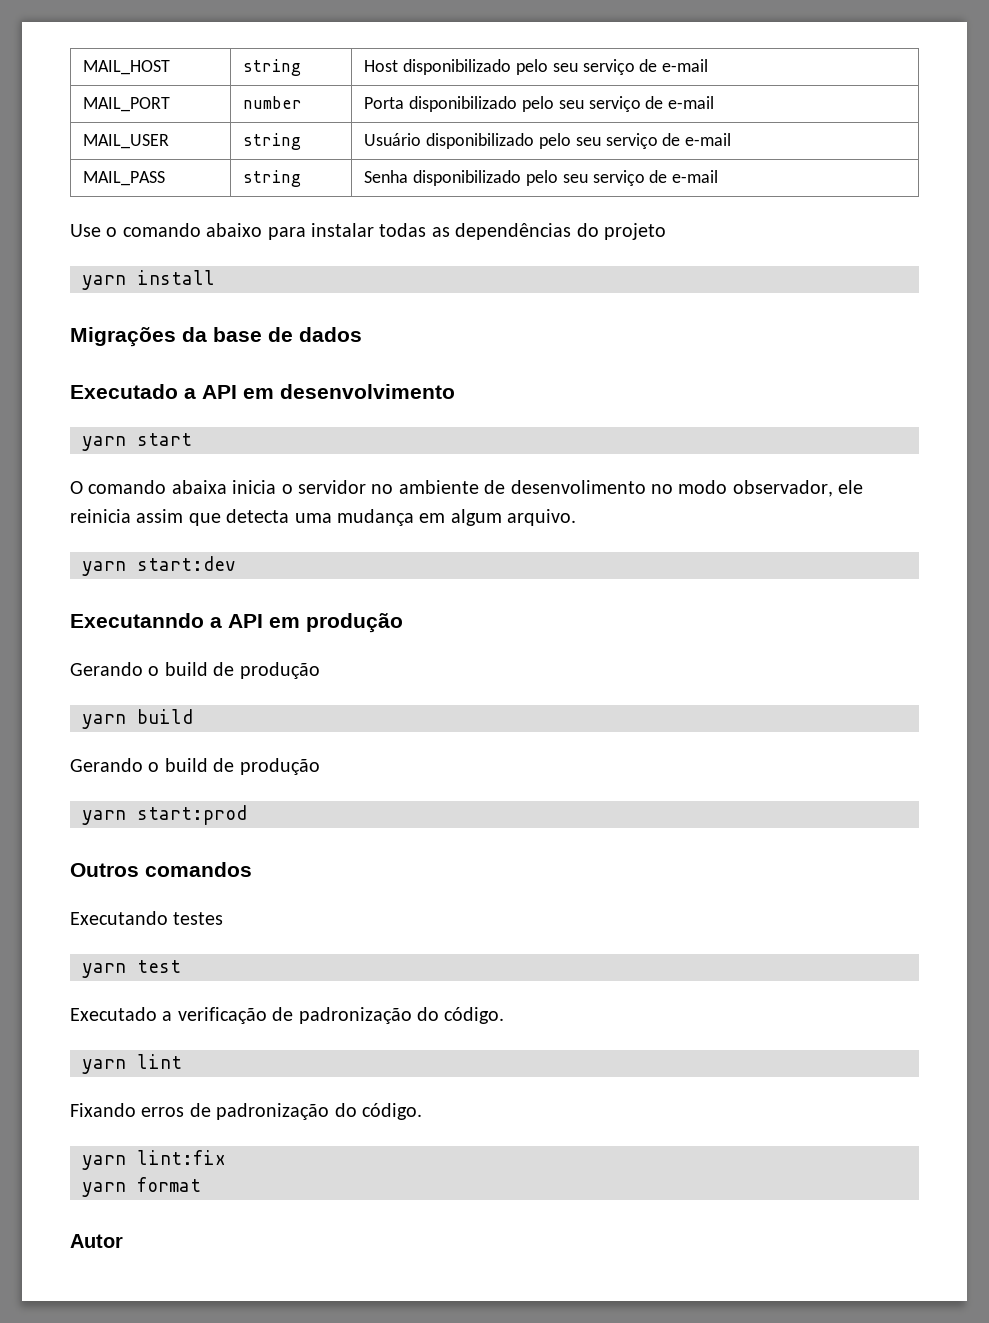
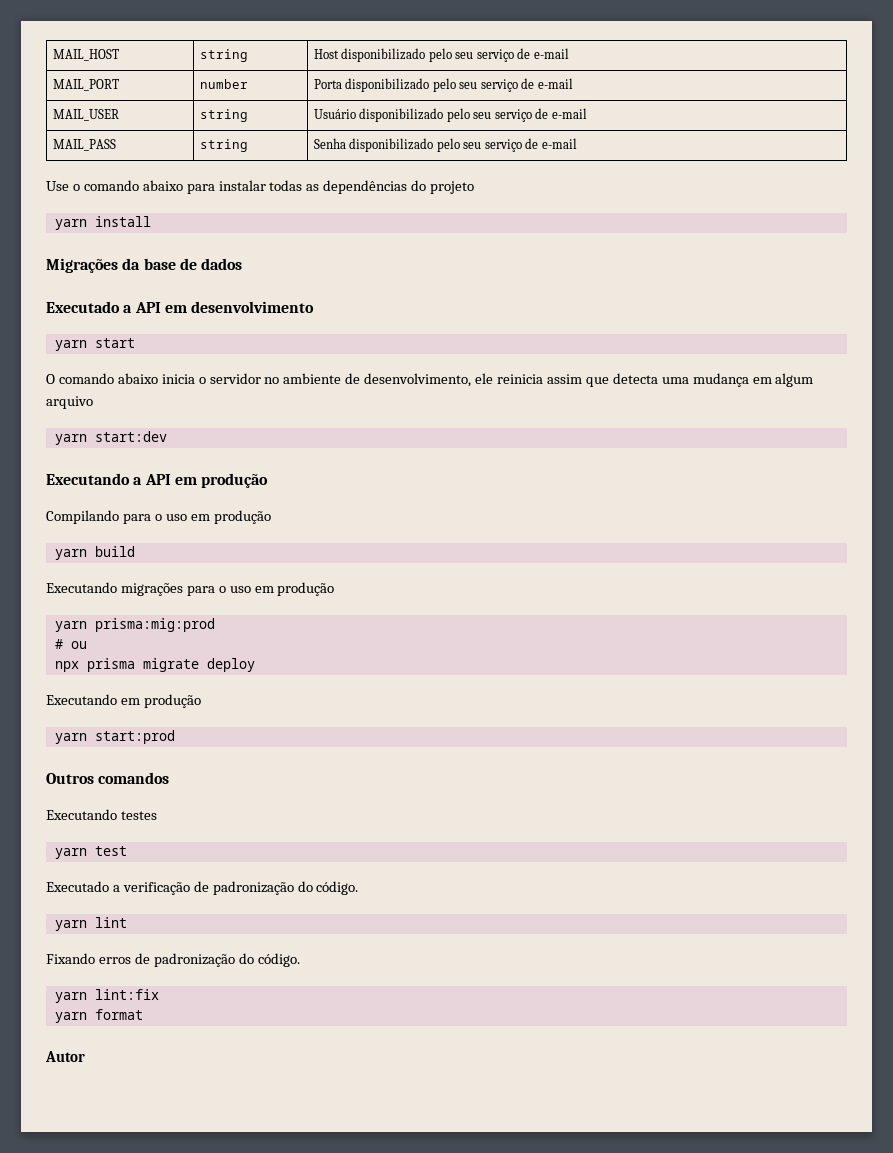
- O comando abaixa inicia o servidor no ambiente de desenvolimento no modo observador, ele reinicia assim que detecta uma mudança em algum arquivo.
+ O comando abaixo inicia o servidor no ambiente de desenvolvimento, ele reinicia assim que detecta uma mudança em algum arquivo
- Executanndo a API em produção
- Gerando o build de produção
+ Executando a API em produção
+ Compilando para o uso em produção
  yarn build
- Gerando o build de produção
+ Executando migrações para o uso em produção
+ yarn prisma:mig:prod
+ # ou
+ npx prisma migrate deploy
+ Executando em produção

